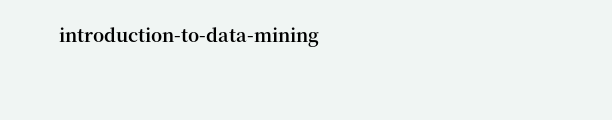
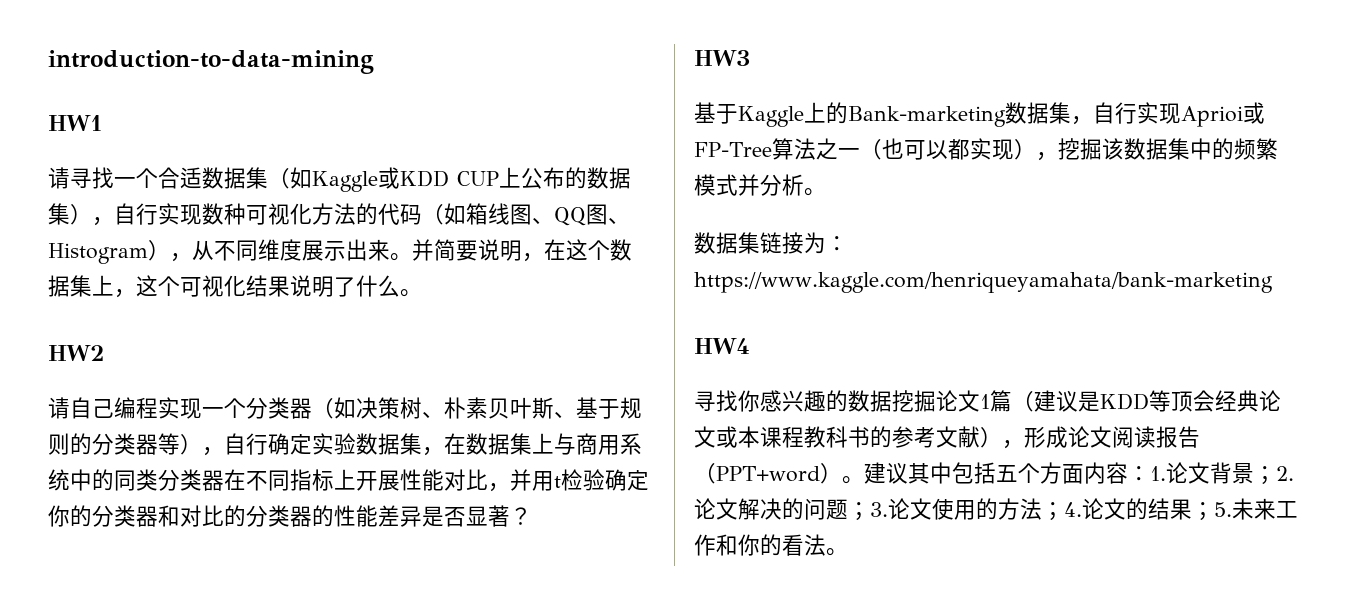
+ HW1
+ 请寻找一个合适数据集（如Kaggle或KDD CUP上公布的数据集），自行实现数种可视化方法的代码（如箱线图、QQ图、Histogram），从不同维度展示出来。并简要说明，在这个数据集上，这个可视化结果说明了什么。
+ HW2
+ 请自己编程实现一个分类器（如决策树、朴素贝叶斯、基于规则的分类器等），自行确定实验数据集，在数据集上与商用系统中的同类分类器在不同指标上开展性能对比，并用t检验确定你的分类器和对比的分类器的性能差异是否显著？
+ HW3
+ 基于Kaggle上的Bank-marketing数据集，自行实现Aprioi或FP-Tree算法之一（也可以都实现），挖掘该数据集中的频繁模式并分析。
+ 数据集链接为：https://www.kaggle.com/henriqueyamahata/bank-marketing
+ HW4
+ 寻找你感兴趣的数据挖掘论文1篇（建议是KDD等顶会经典论文或本课程教科书的参考文献），形成论文阅读报告（PPT+word）。建议其中包括五个方面内容：1.论文背景；2.论文解决的问题；3.论文使用的方法；4.论文的结果；5.未来工作和你的看法。

